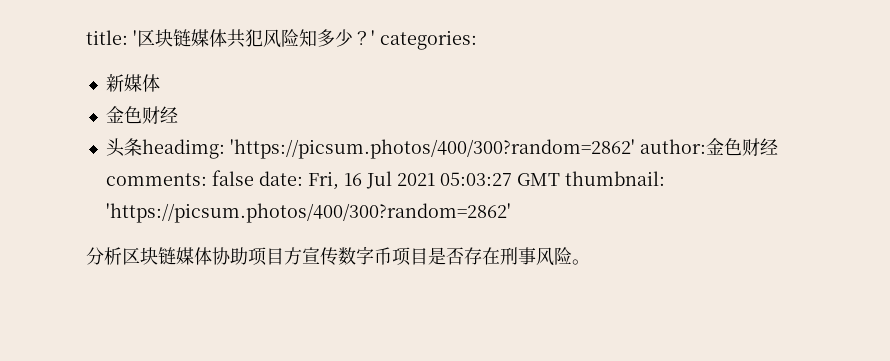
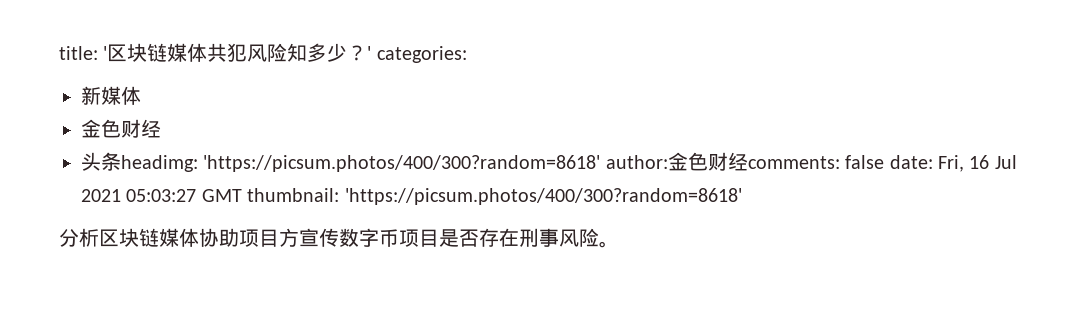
- 头条headimg: 'https://picsum.photos/400/300?random=2862' author:金色财经comments: false date: Fri, 16 Jul 2021 05:03:27 GMT thumbnail: 'https://picsum.photos/400/300?random=2862'
+ 头条headimg: 'https://picsum.photos/400/300?random=8618' author:金色财经comments: false date: Fri, 16 Jul 2021 05:03:27 GMT thumbnail: 'https://picsum.photos/400/300?random=8618'

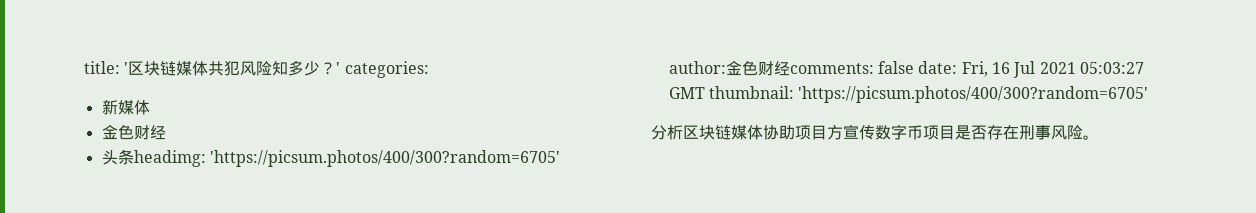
- 头条headimg: 'https://picsum.photos/400/300?random=8618' author:金色财经comments: false date: Fri, 16 Jul 2021 05:03:27 GMT thumbnail: 'https://picsum.photos/400/300?random=8618'
+ 头条headimg: 'https://picsum.photos/400/300?random=6705' author:金色财经comments: false date: Fri, 16 Jul 2021 05:03:27 GMT thumbnail: 'https://picsum.photos/400/300?random=6705'

